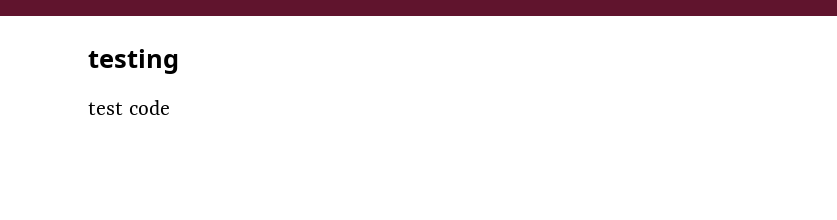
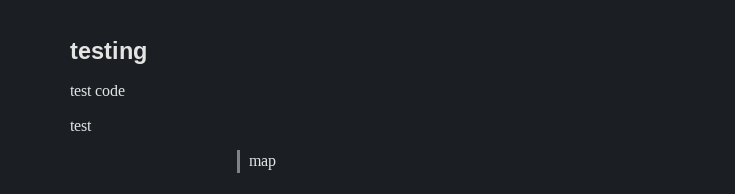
  test code
+ test
+ map

